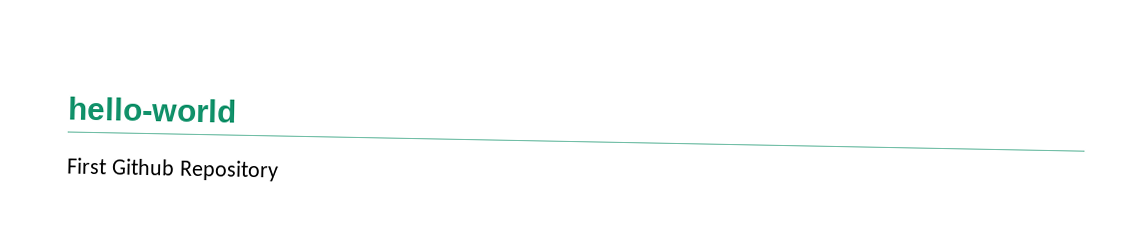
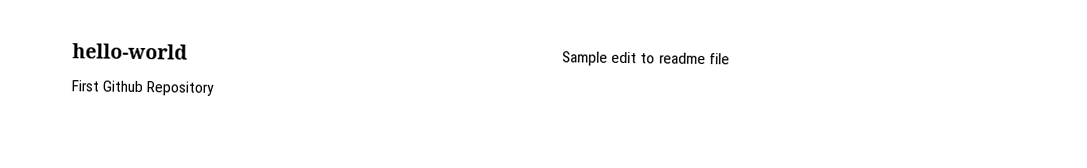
+ Sample edit to readme file

